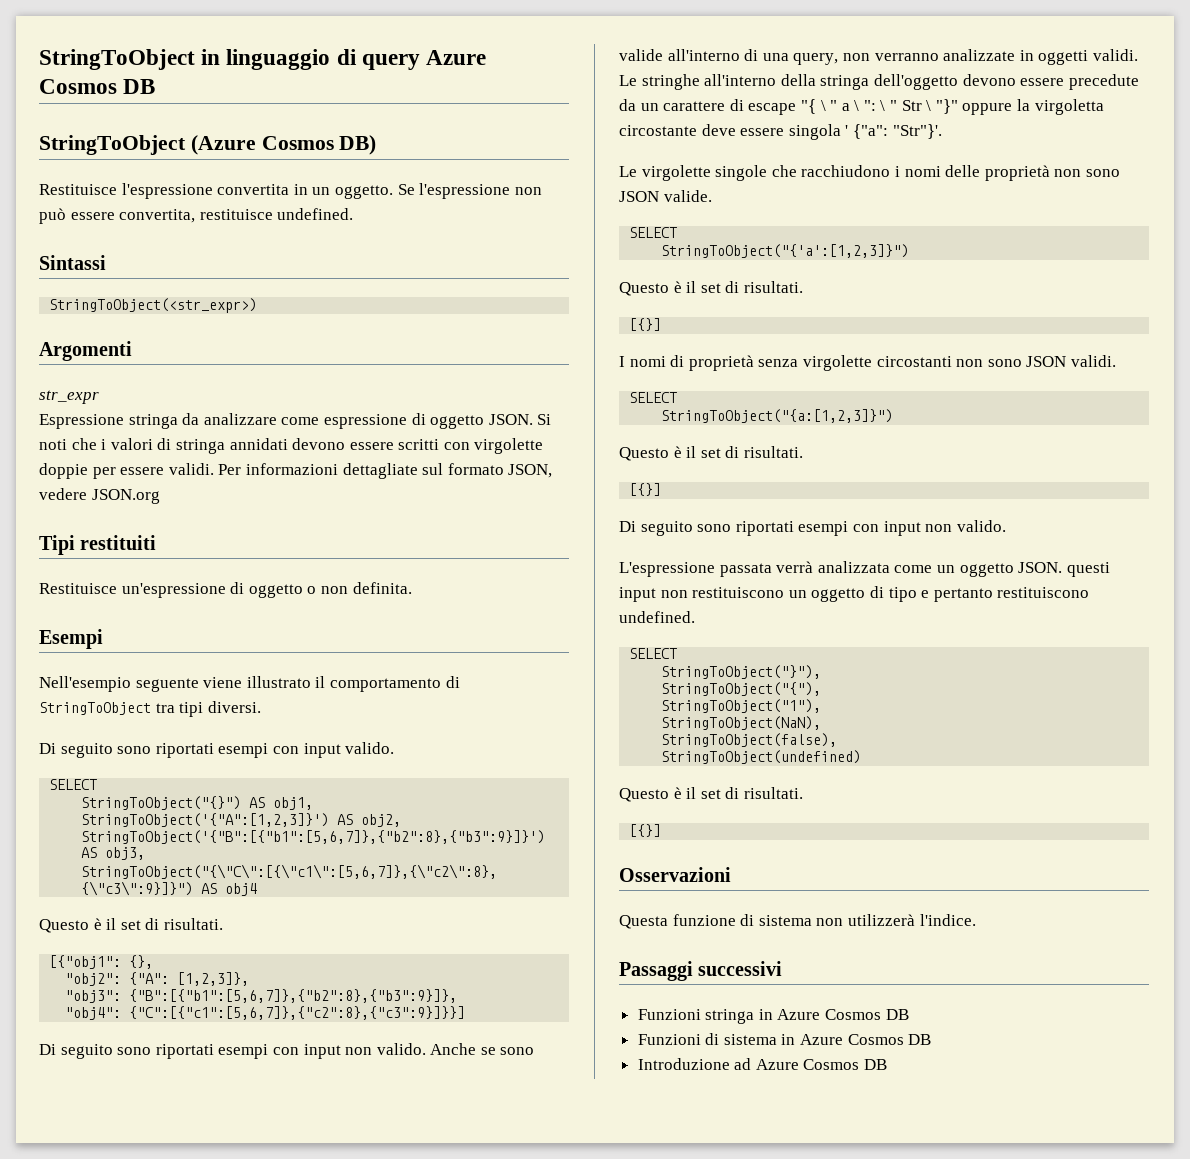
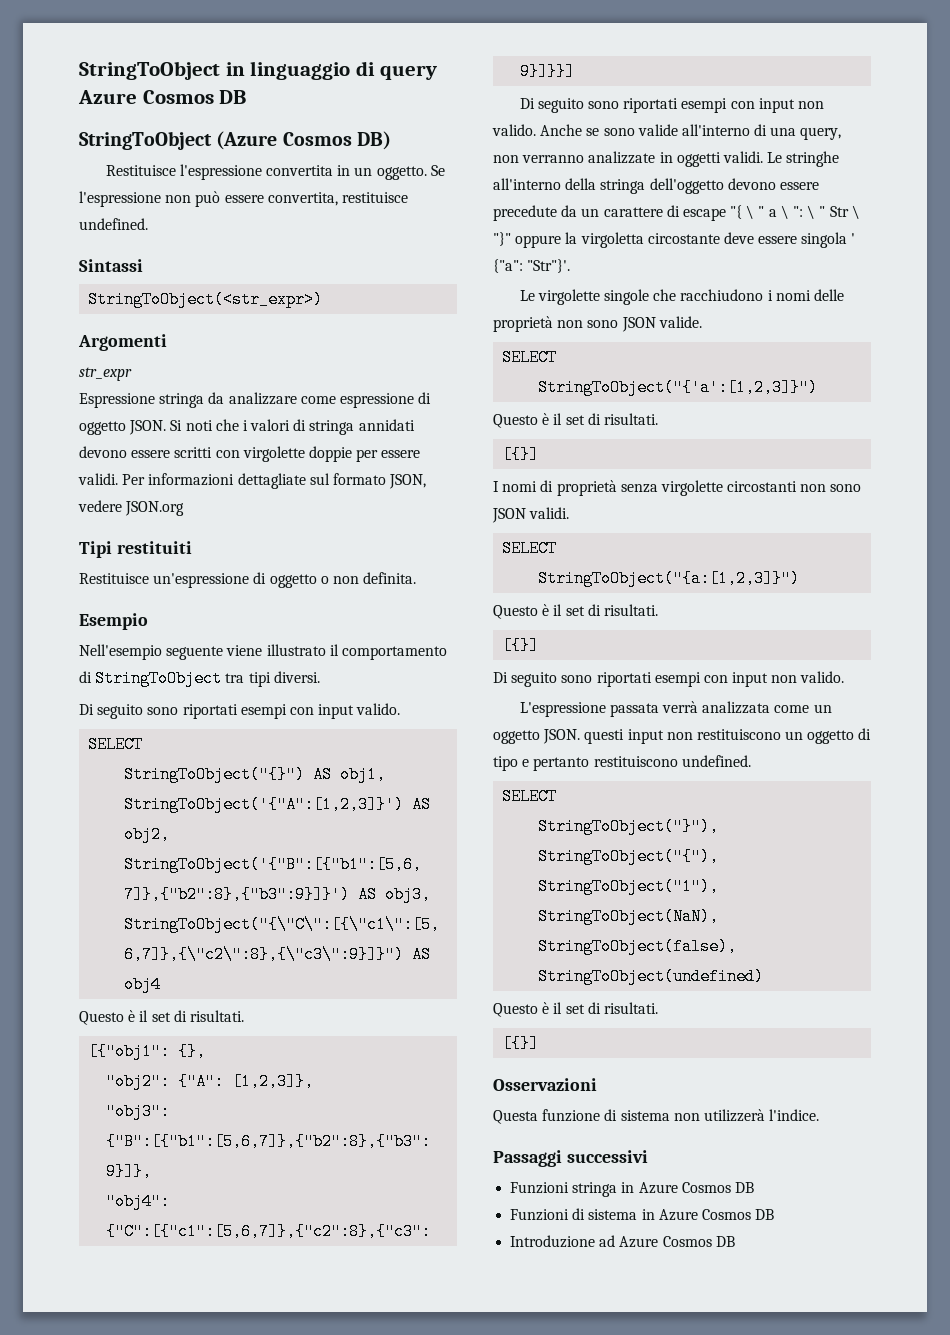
- Esempi
+ Esempio

